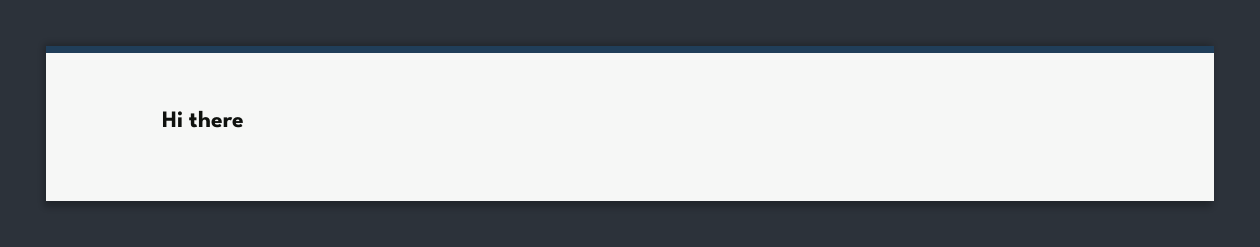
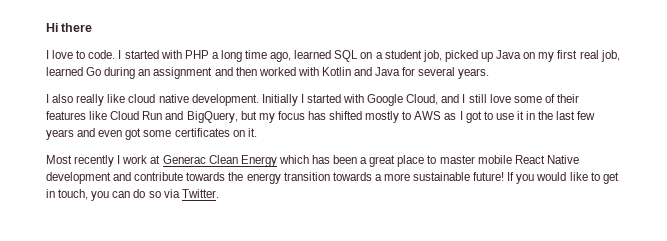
+ I love to code. I started with PHP a long time ago, learned SQL on a student job, picked up Java on my first real job, learned Go during an assignment and then worked with Kotlin and Java for several years.
+ I also really like cloud native development. Initially I started with Google Cloud, and I still love some of their features like Cloud Run and BigQuery, but my focus has shifted mostly to AWS as I got to use it in the last few years and even got some certificates on it.
+ Most recently I work at Generac Clean Energy which has been a great place to master mobile React Native development and contribute towards the energy transition towards a more sustainable future! If you would like to get in touch, you can do so via Twitter.

